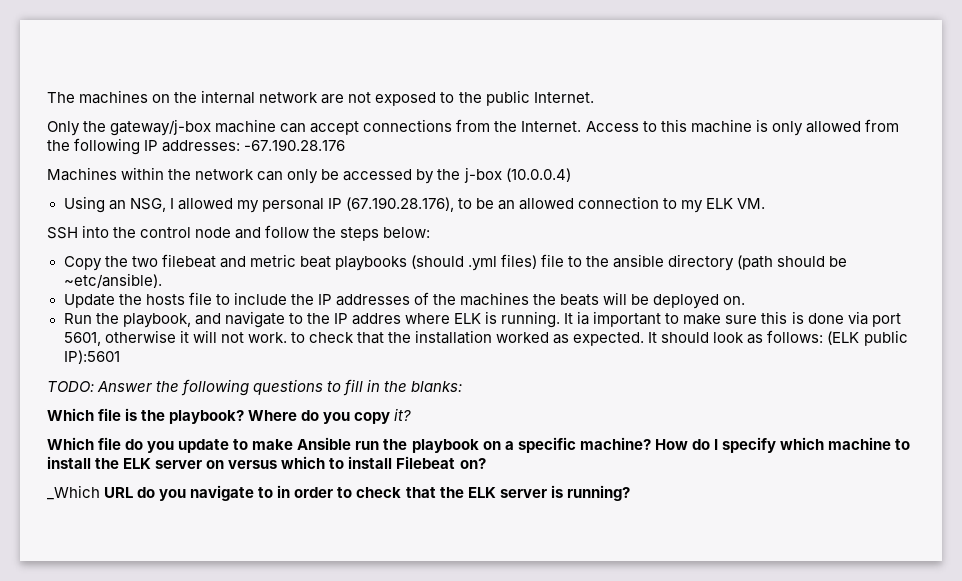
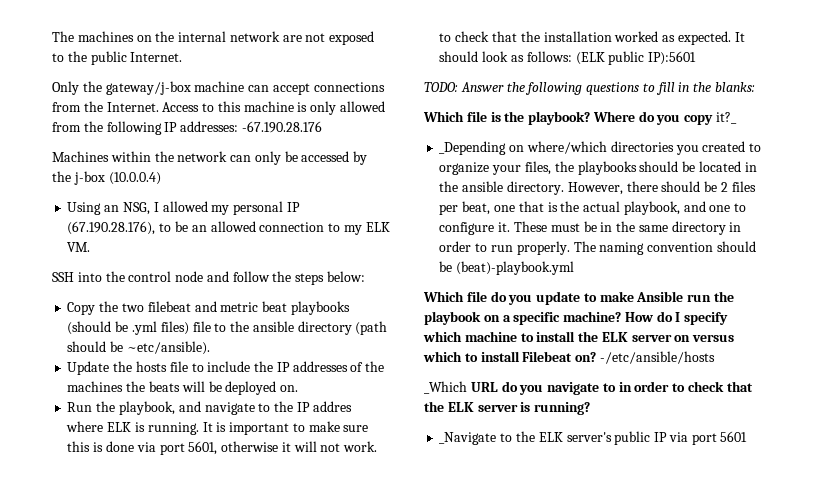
- Copy the two filebeat and metric beat playbooks (should .yml files) file to the ansible directory (path should be ~etc/ansible).
+ Copy the two filebeat and metric beat playbooks (should be .yml files) file to the ansible directory (path should be ~etc/ansible).
- It ia important to make sure this is done via port 5601, otherwise it will not work. to check that the installation worked as expected.
+ It is important to make sure this is done via port 5601, otherwise it will not work. to check that the installation worked as expected.
- Where do you copy it?
+ Where do you copy it?_
+ _Depending on where/which directories you created to organize your files, the playbooks should be located in the ansible directory. However, there should be 2 files per beat, one that is the actual playbook, and one to configure it. These must be in the same directory in order to run properly. The naming convention should be (beat)-playbook.yml
+ -/etc/ansible/hosts
+ _Navigate to the ELK server's public IP via port 5601

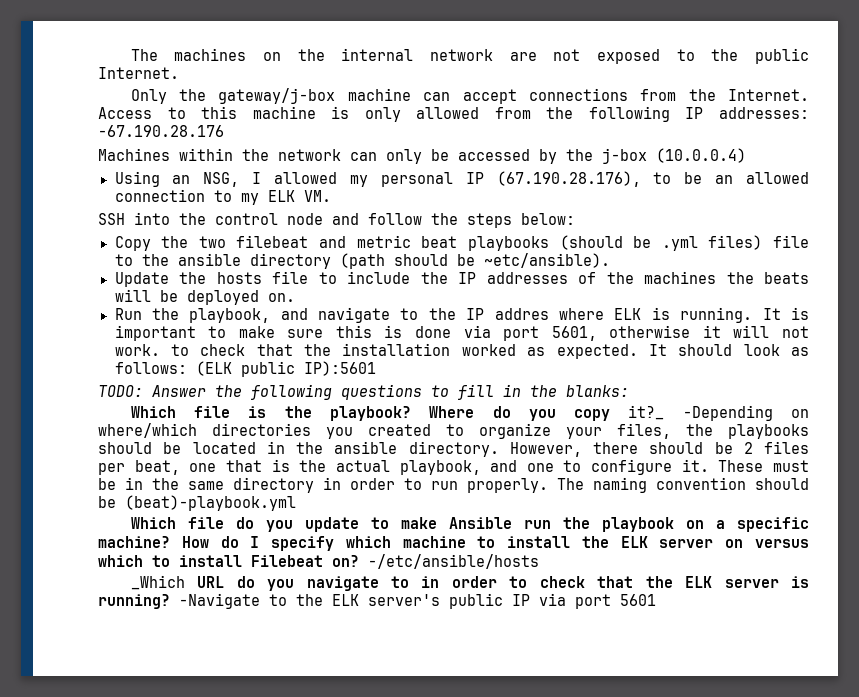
- Where do you copy it?_
- _Depending on where/which directories you created to organize your files, the playbooks should be located in the ansible directory.
+ Where do you copy it?_ -Depending on where/which directories you created to organize your files, the playbooks should be located in the ansible directory.
- _Which URL do you navigate to in order to check that the ELK server is running?
- _Navigate to the ELK server's public IP via port 5601
+ _Which URL do you navigate to in order to check that the ELK server is running? -Navigate to the ELK server's public IP via port 5601

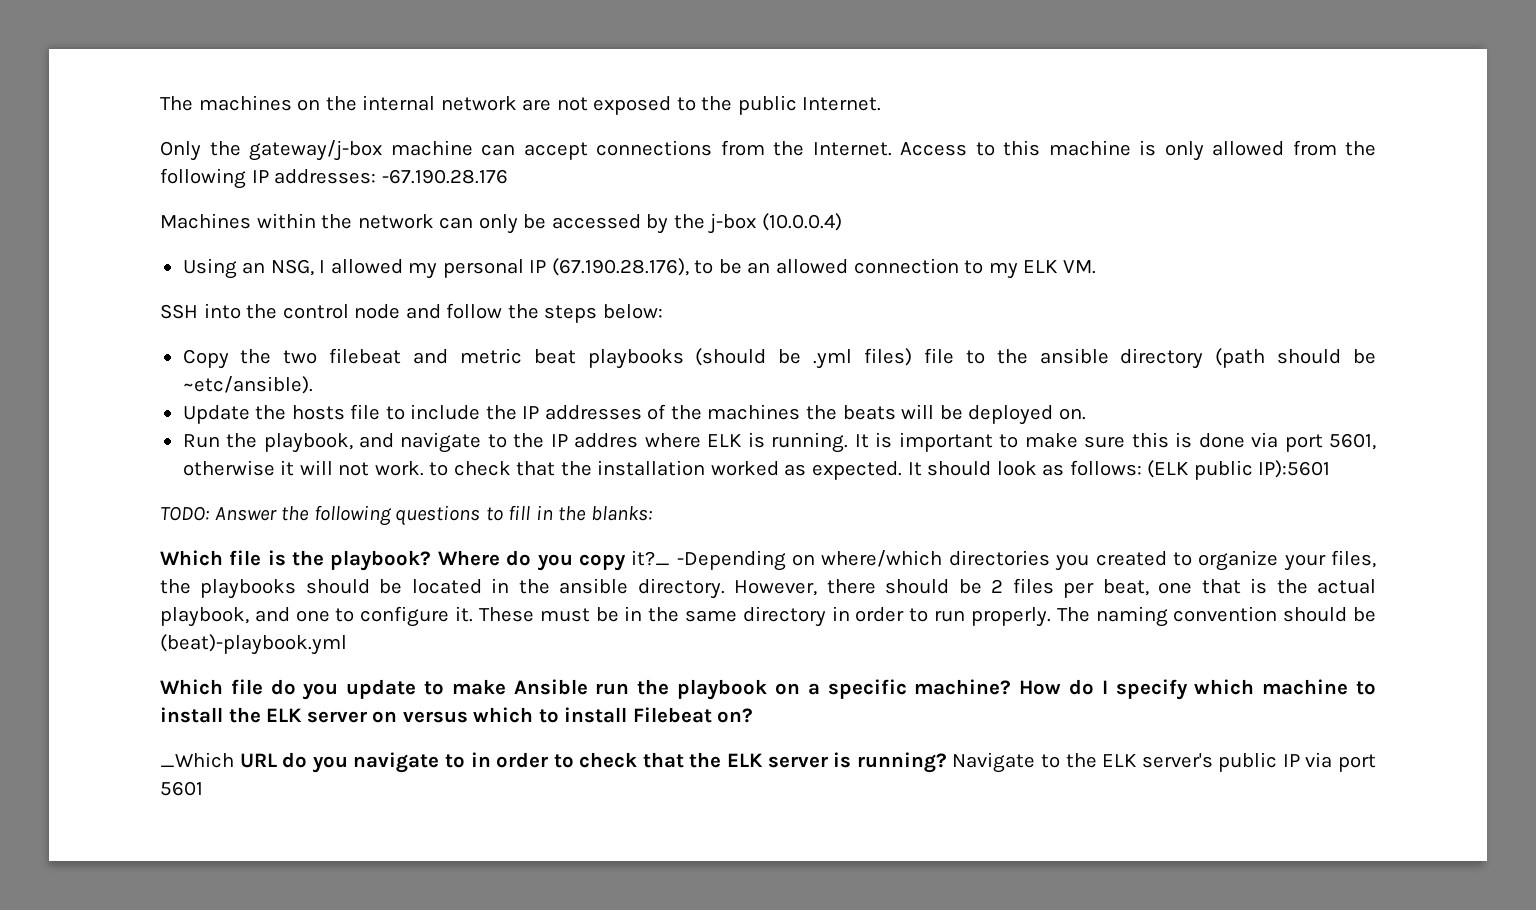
- -/etc/ansible/hosts
- -Navigate to the ELK server's public IP via port 5601
+ Navigate to the ELK server's public IP via port 5601

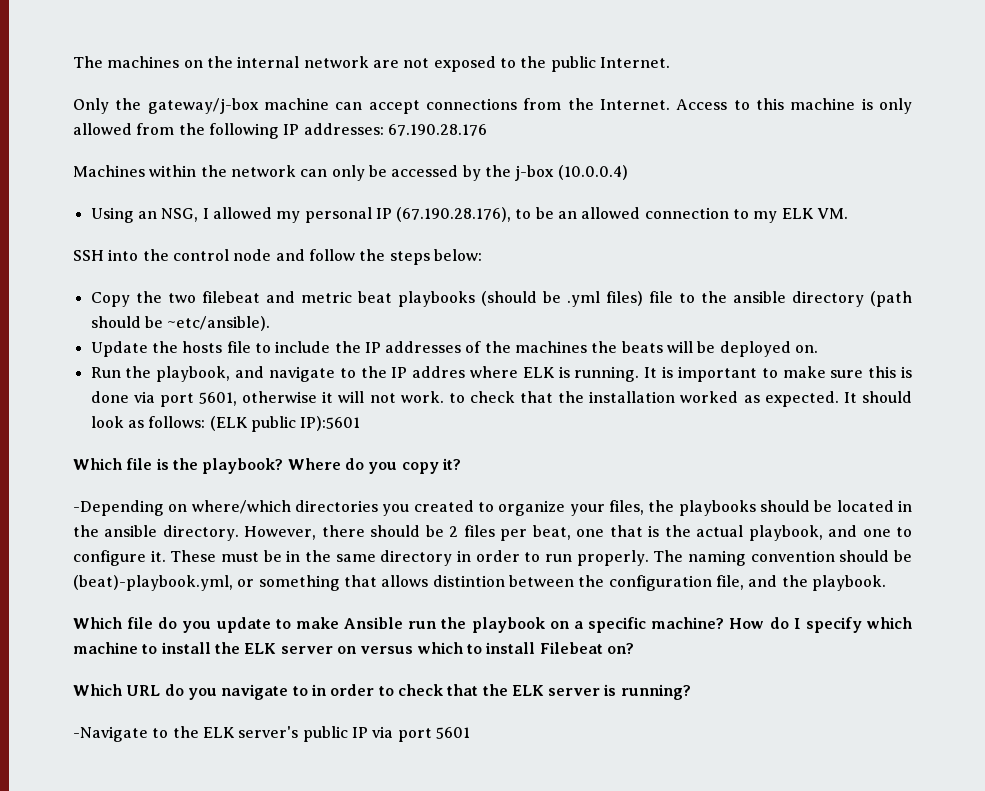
- Access to this machine is only allowed from the following IP addresses: -67.190.28.176
+ Access to this machine is only allowed from the following IP addresses: 67.190.28.176
- TODO: Answer the following questions to fill in the blanks:
- Where do you copy it?_ -Depending on where/which directories you created to organize your files, the playbooks should be located in the ansible directory.
+ Where do you copy it?
+ -Depending on where/which directories you created to organize your files, the playbooks should be located in the ansible directory.
- The naming convention should be (beat)-playbook.yml
+ The naming convention should be (beat)-playbook.yml, or something that allows distintion between the configuration file, and the playbook.
- _Which URL do you navigate to in order to check that the ELK server is running? Navigate to the ELK server's public IP via port 5601
+ Which URL do you navigate to in order to check that the ELK server is running?
+ -Navigate to the ELK server's public IP via port 5601

